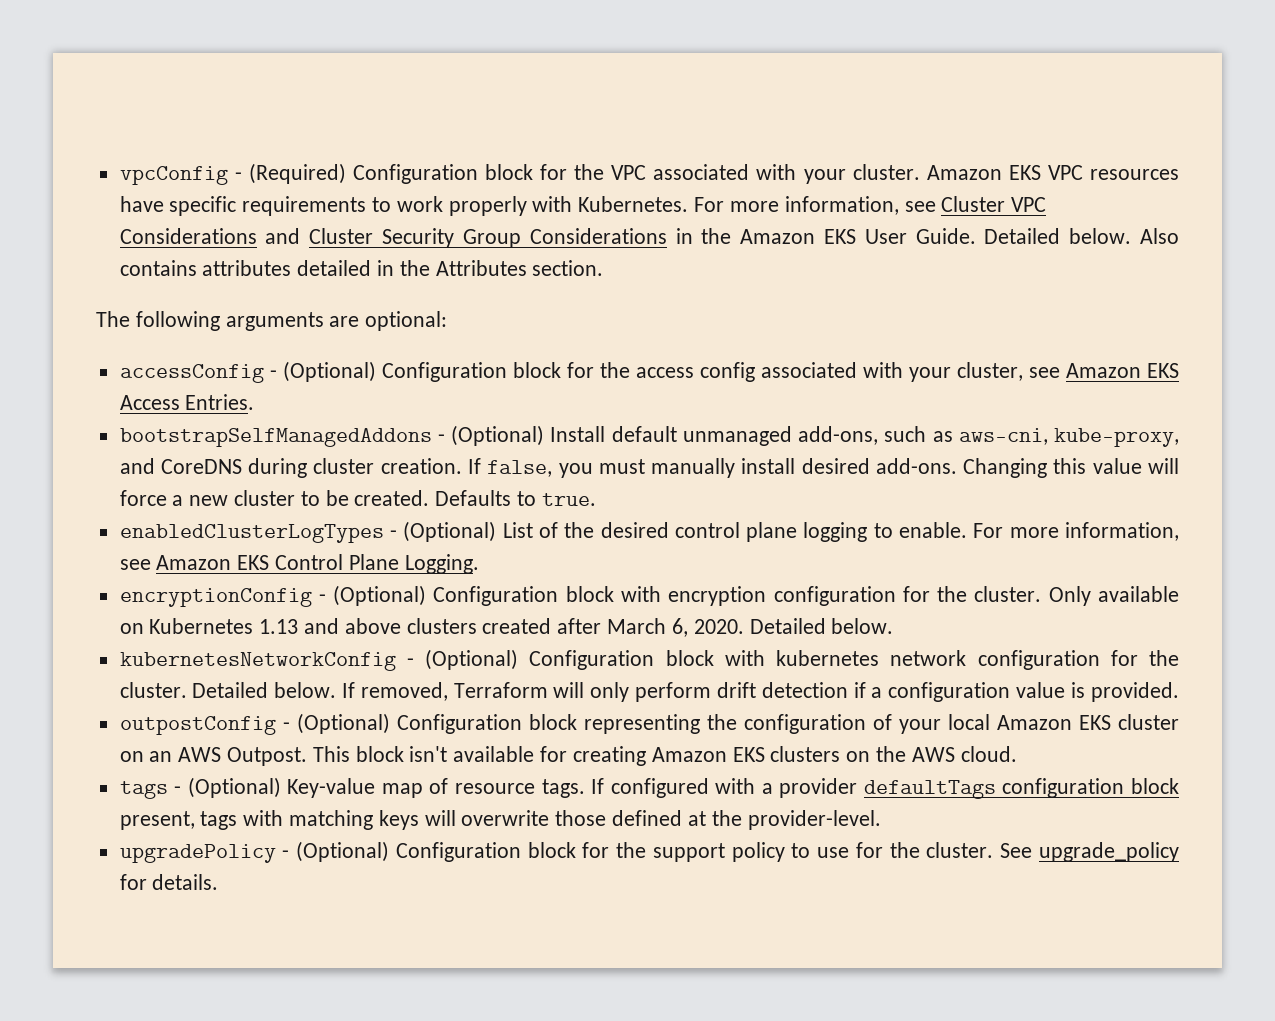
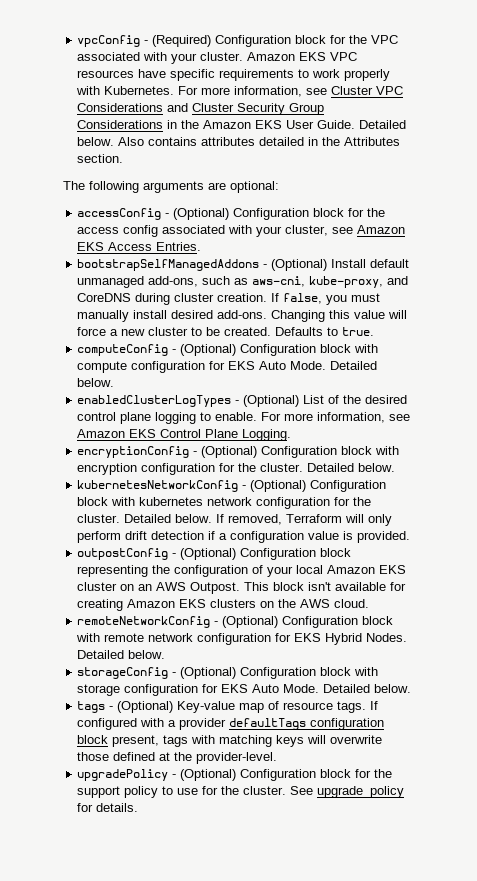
+ computeConfig - (Optional) Configuration block with compute configuration for EKS Auto Mode. Detailed below.
- Only available on Kubernetes 1.13 and above clusters created after March 6, 2020.
+ remoteNetworkConfig - (Optional) Configuration block with remote network configuration for EKS Hybrid Nodes. Detailed below.
+ storageConfig - (Optional) Configuration block with storage configuration for EKS Auto Mode. Detailed below.

